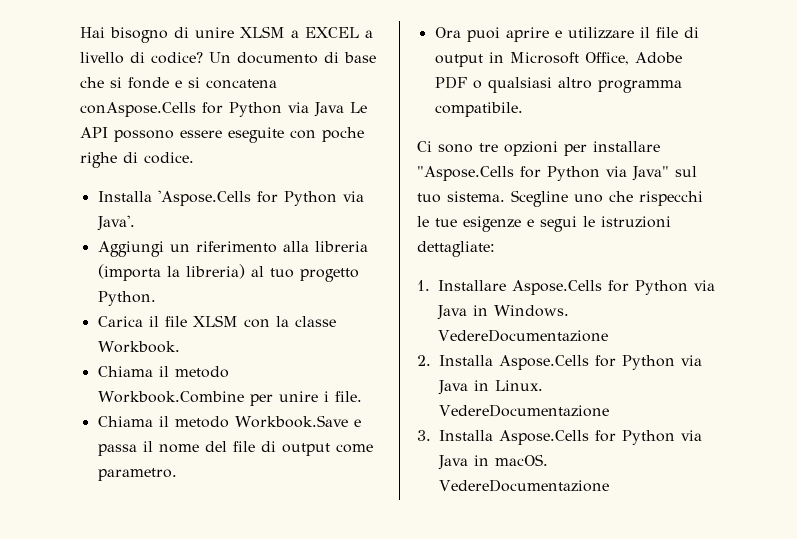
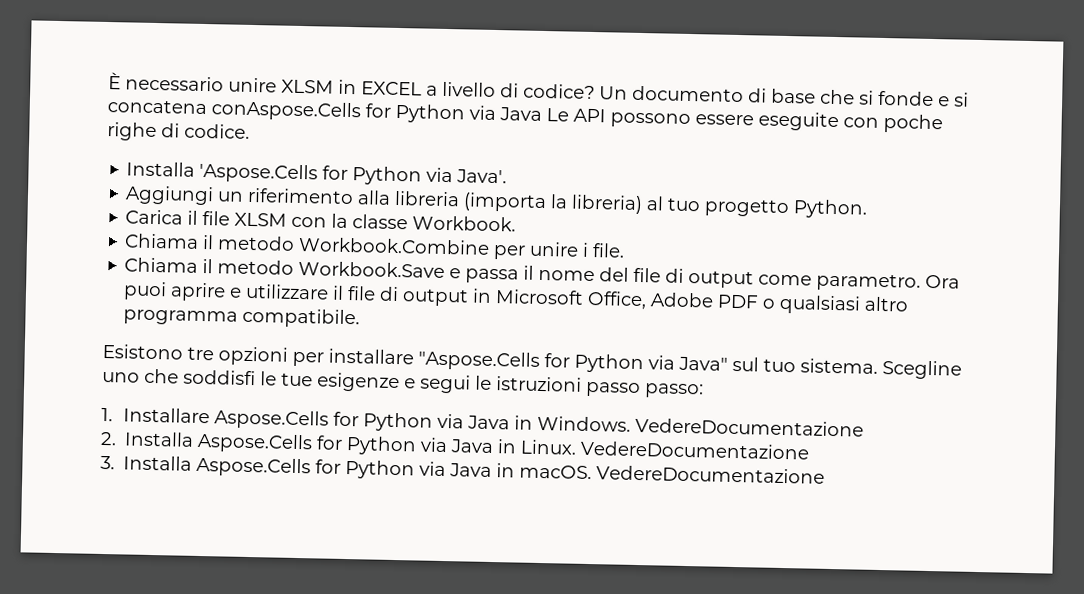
- Hai bisogno di unire XLSM a EXCEL a livello di codice?
+ È necessario unire XLSM in EXCEL a livello di codice?
- Chiama il metodo Workbook.Save e passa il nome del file di output come parametro.
- Ora puoi aprire e utilizzare il file di output in Microsoft Office, Adobe PDF o qualsiasi altro programma compatibile.
+ Chiama il metodo Workbook.Save e passa il nome del file di output come parametro. Ora puoi aprire e utilizzare il file di output in Microsoft Office, Adobe PDF o qualsiasi altro programma compatibile.
- Ci sono tre opzioni per installare "Aspose.Cells for Python via Java" sul tuo sistema.
+ Esistono tre opzioni per installare "Aspose.Cells for Python via Java" sul tuo sistema.
- Scegline uno che rispecchi le tue esigenze e segui le istruzioni dettagliate:
+ Scegline uno che soddisfi le tue esigenze e segui le istruzioni passo passo:

